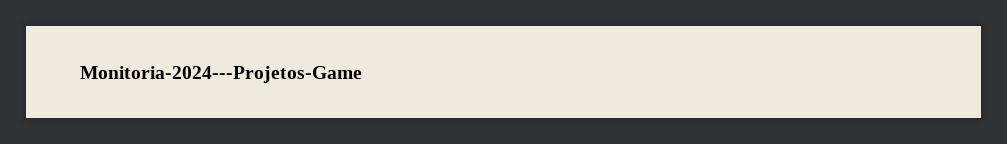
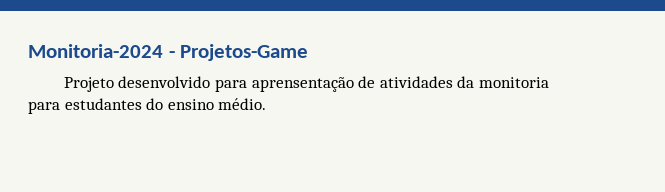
- Monitoria-2024---Projetos-Game
+ Monitoria-2024 - Projetos-Game
+ Projeto desenvolvido para aprensentação de atividades da monitoria para estudantes do ensino médio.

